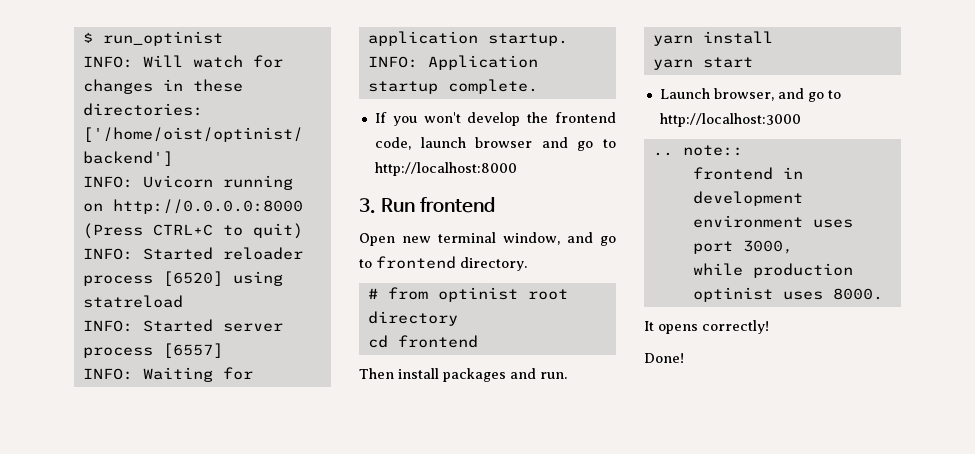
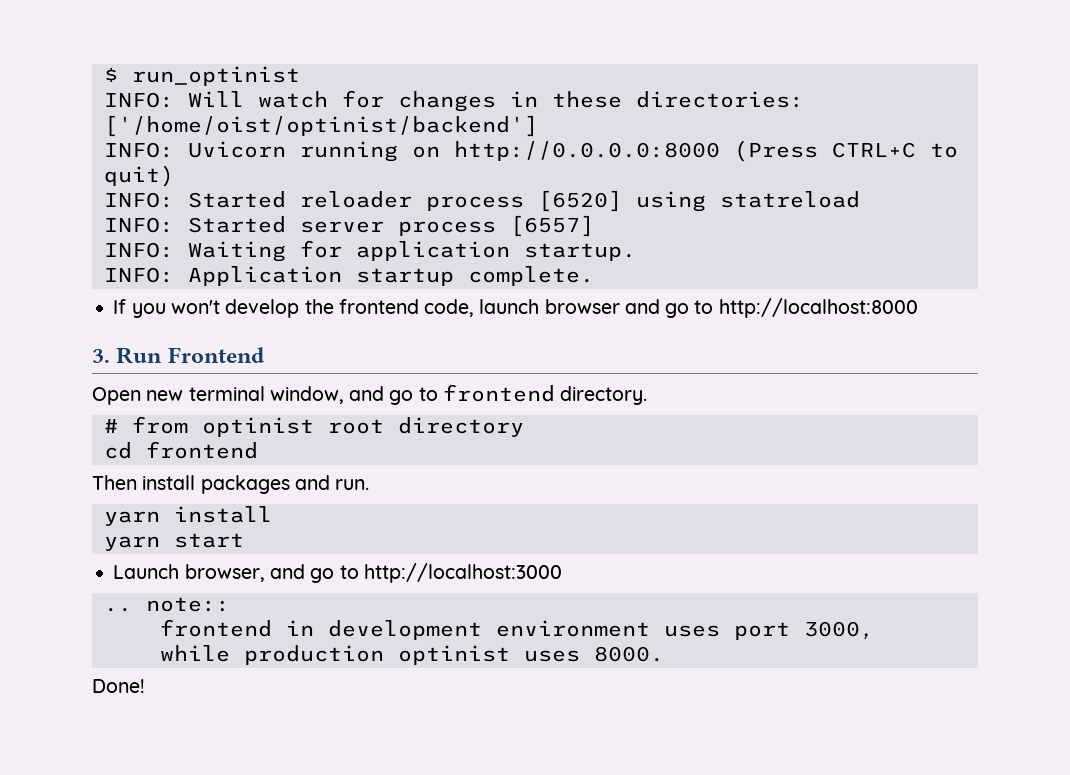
- 3. Run frontend
+ 3. Run Frontend
- It opens correctly!

